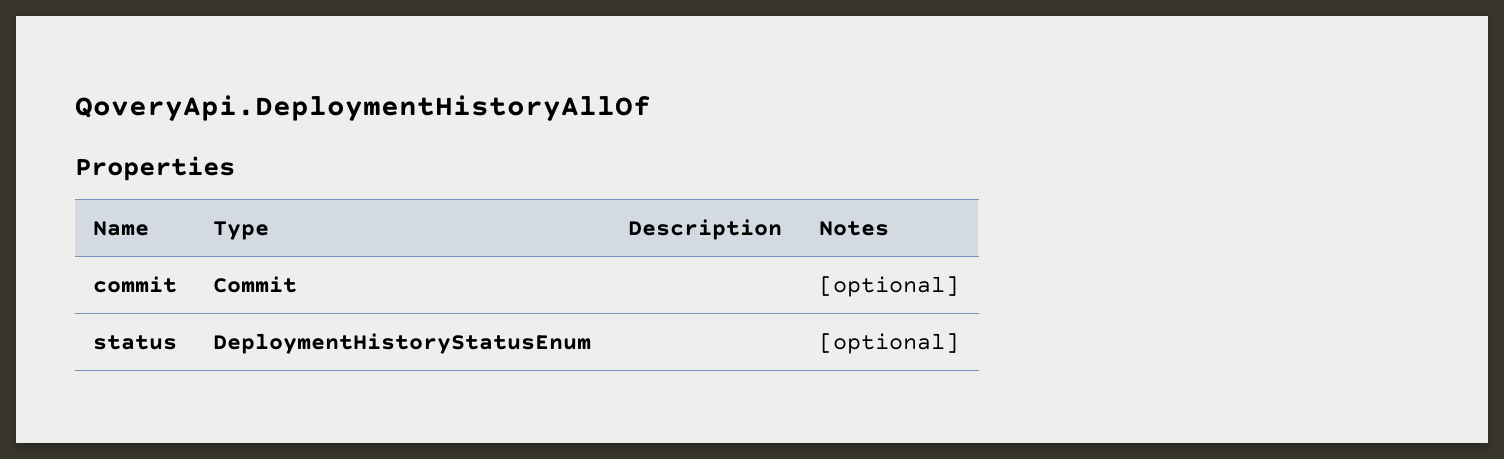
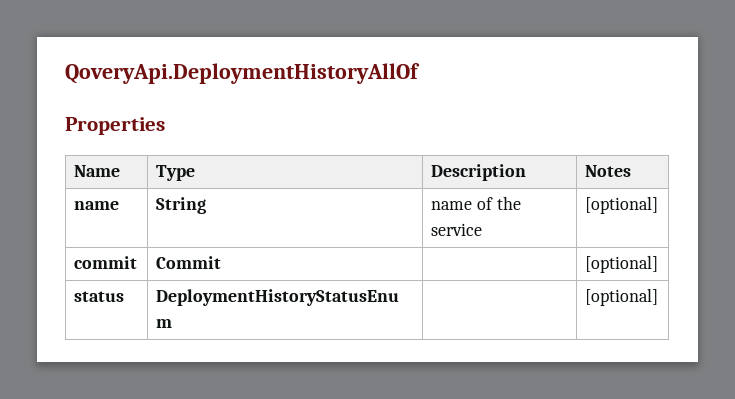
+ name | String | name of the service | [optional]

